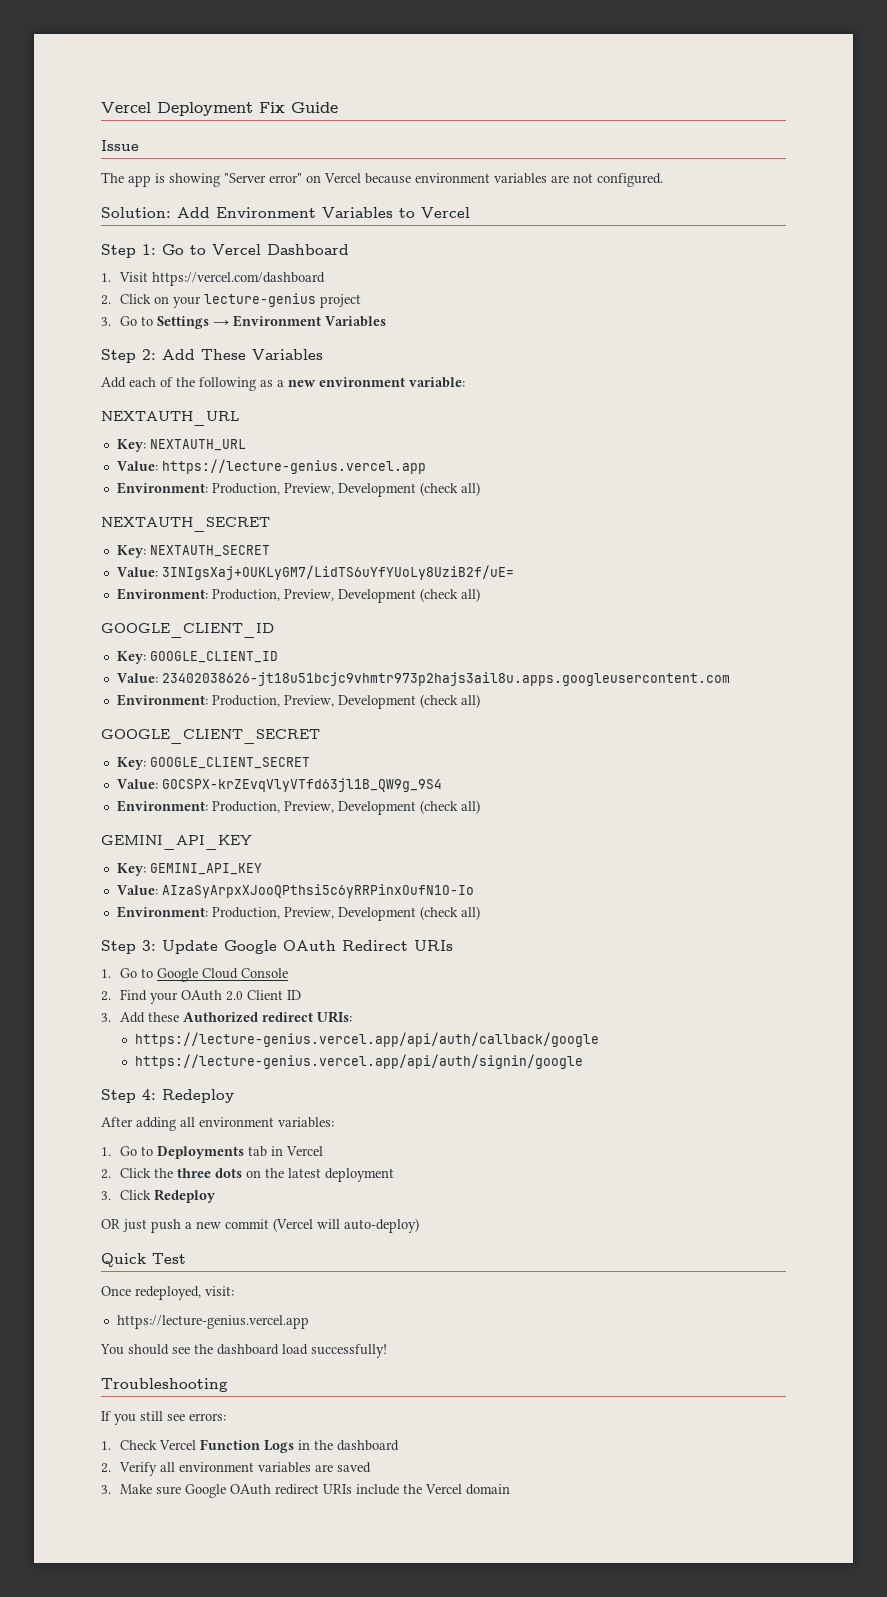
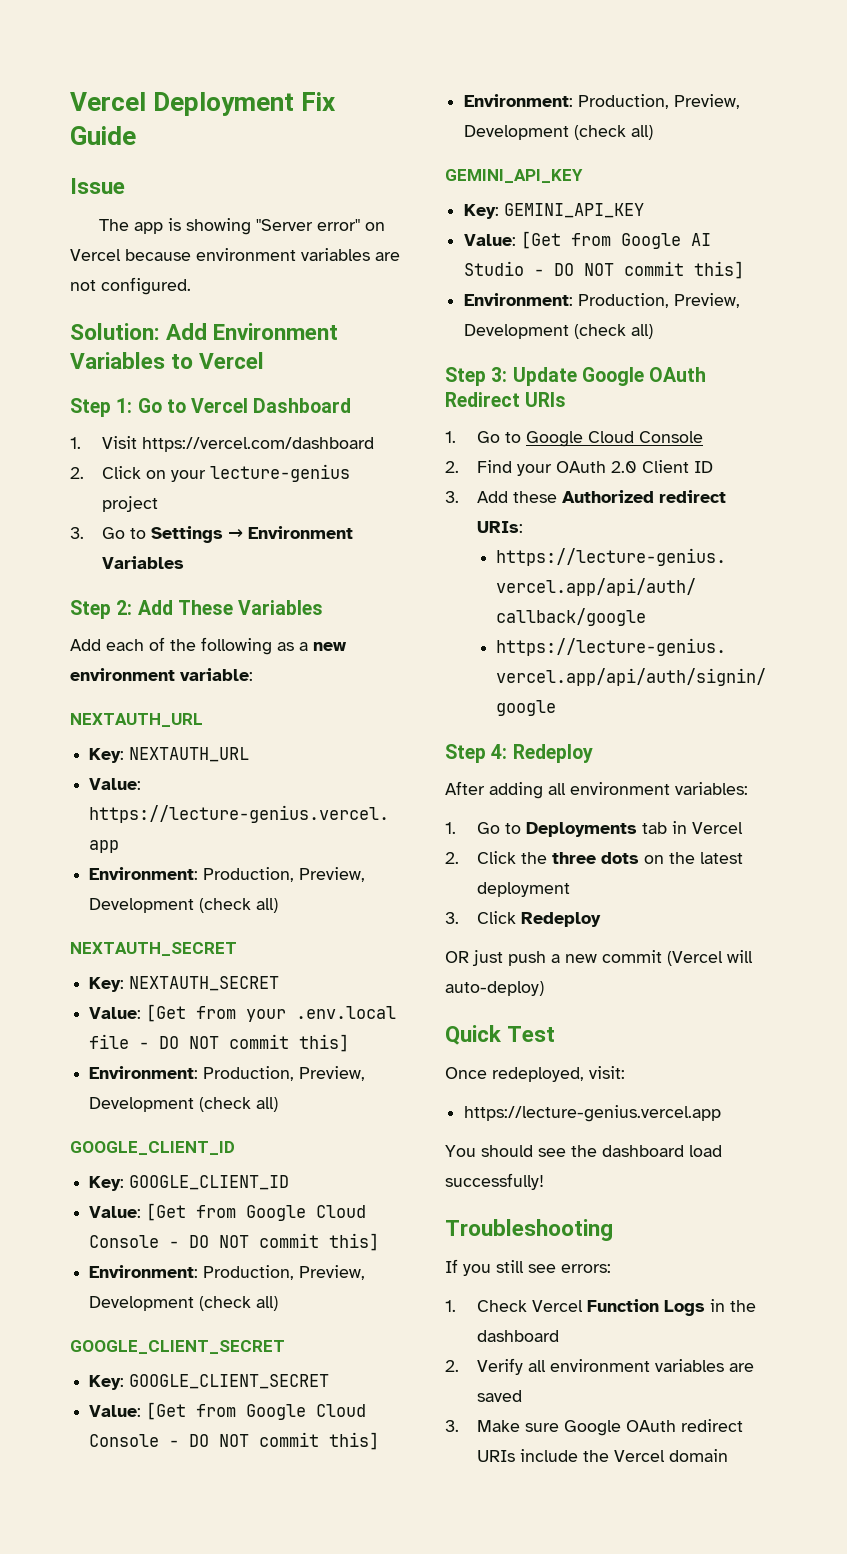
- Value: 3INIgsXaj+OUKLyGM7/LidTS6uYfYUoLy8UziB2f/uE=
+ Value: [Get from your .env.local file - DO NOT commit this]
  Key: GOOGLE_CLIENT_ID
- Value: 23402038626-jt18u51bcjc9vhmtr973p2hajs3ail8u.apps.googleusercontent.com
+ Value: [Get from Google Cloud Console - DO NOT commit this]
  Key: GOOGLE_CLIENT_SECRET
- Value: 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
+ Value: [Get from Google Cloud Console - DO NOT commit this]
- Value: AIzaSyArpxXJooQPthsi5c6yRRPinxOufN1O-Io
+ Value: [Get from Google AI Studio - DO NOT commit this]

